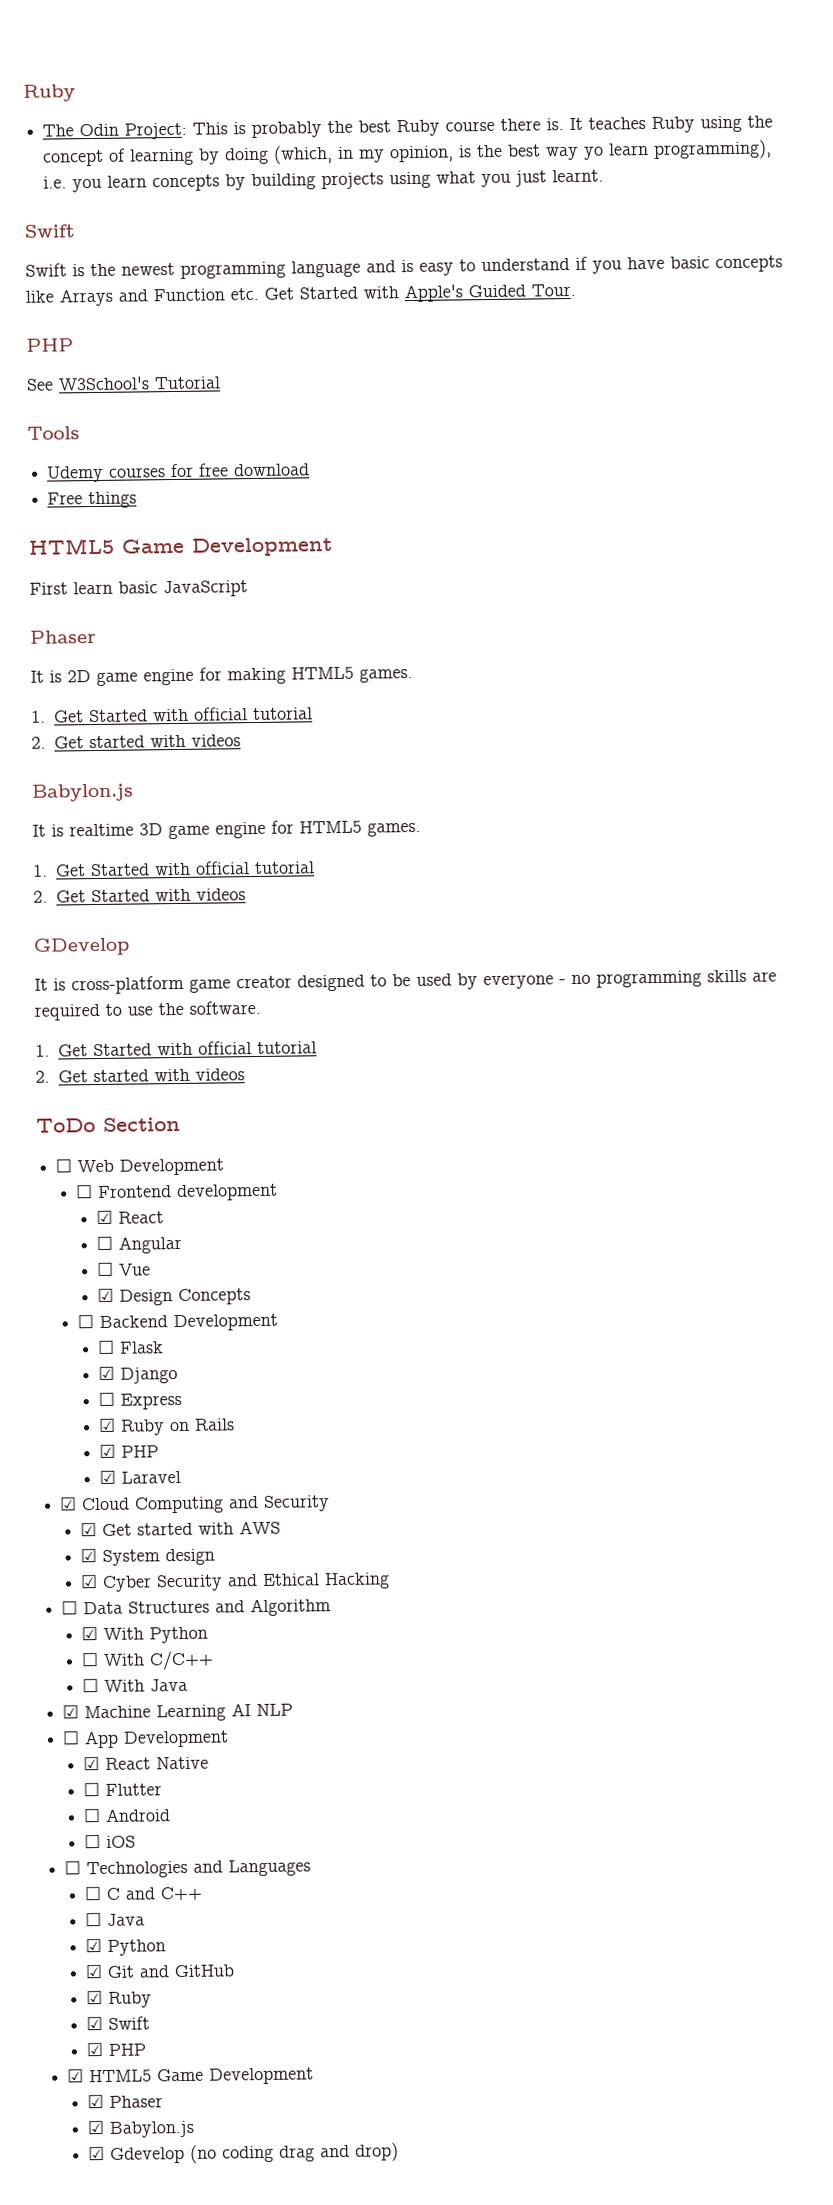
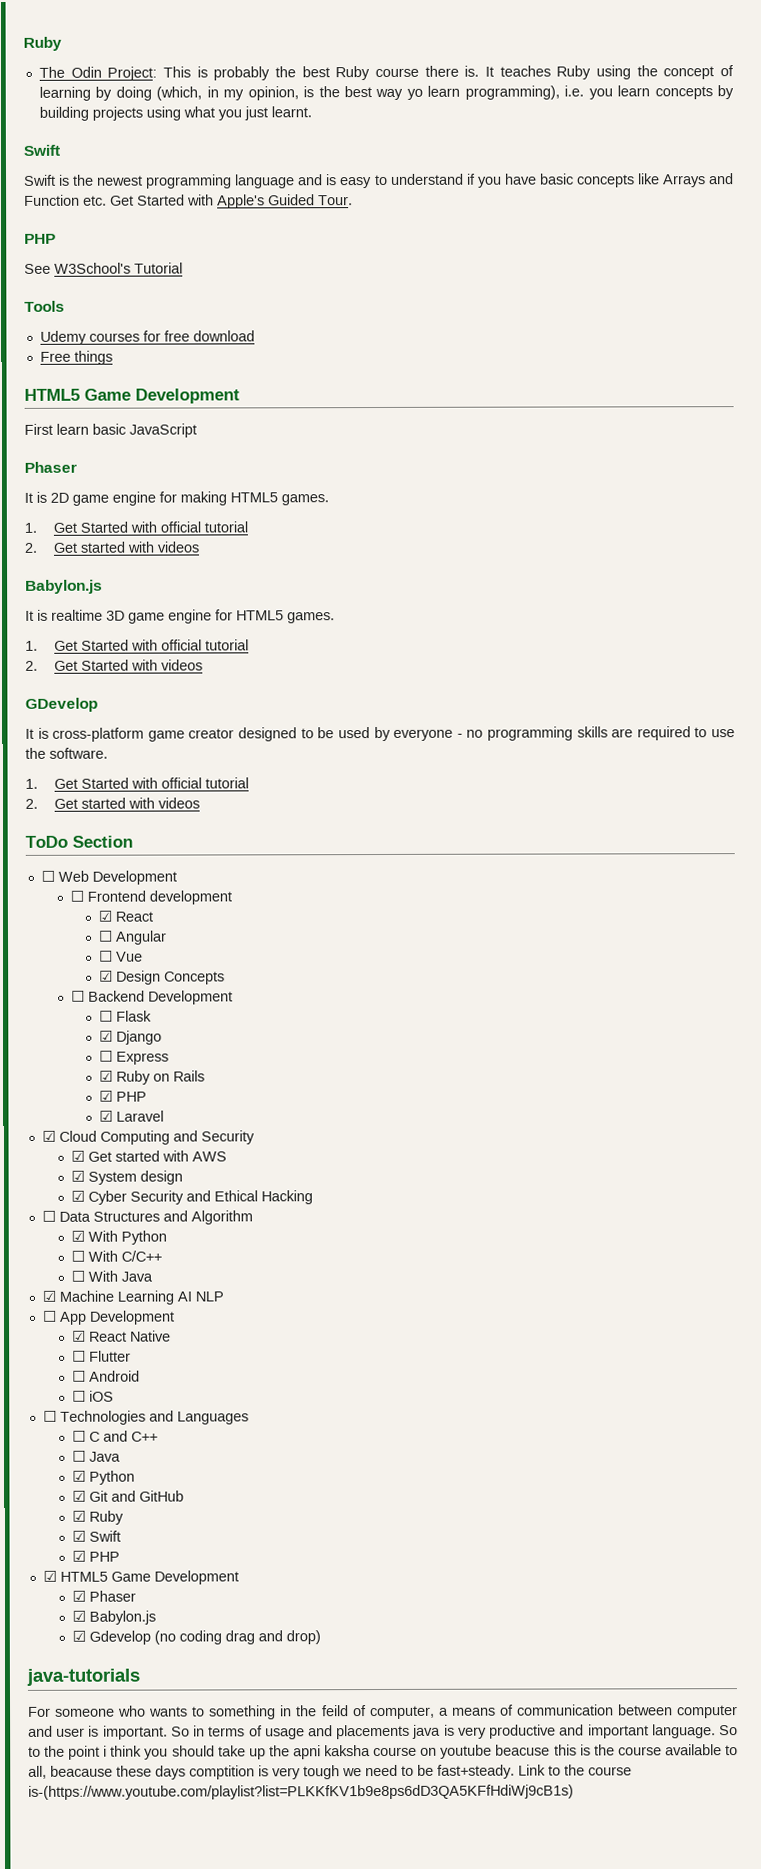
+ java-tutorials
+ For someone who wants to something in the feild of computer, a means of communication between computer and user is important. So in terms of usage and placements java is very productive and important language. So to the point i think you should take up the apni kaksha course on youtube beacuse this is the course available to all, beacause these days comptition is very tough we need to be fast+steady. Link to the course is-(https://www.youtube.com/playlist?list=PLKKfKV1b9e8ps6dD3QA5KFfHdiWj9cB1s)

